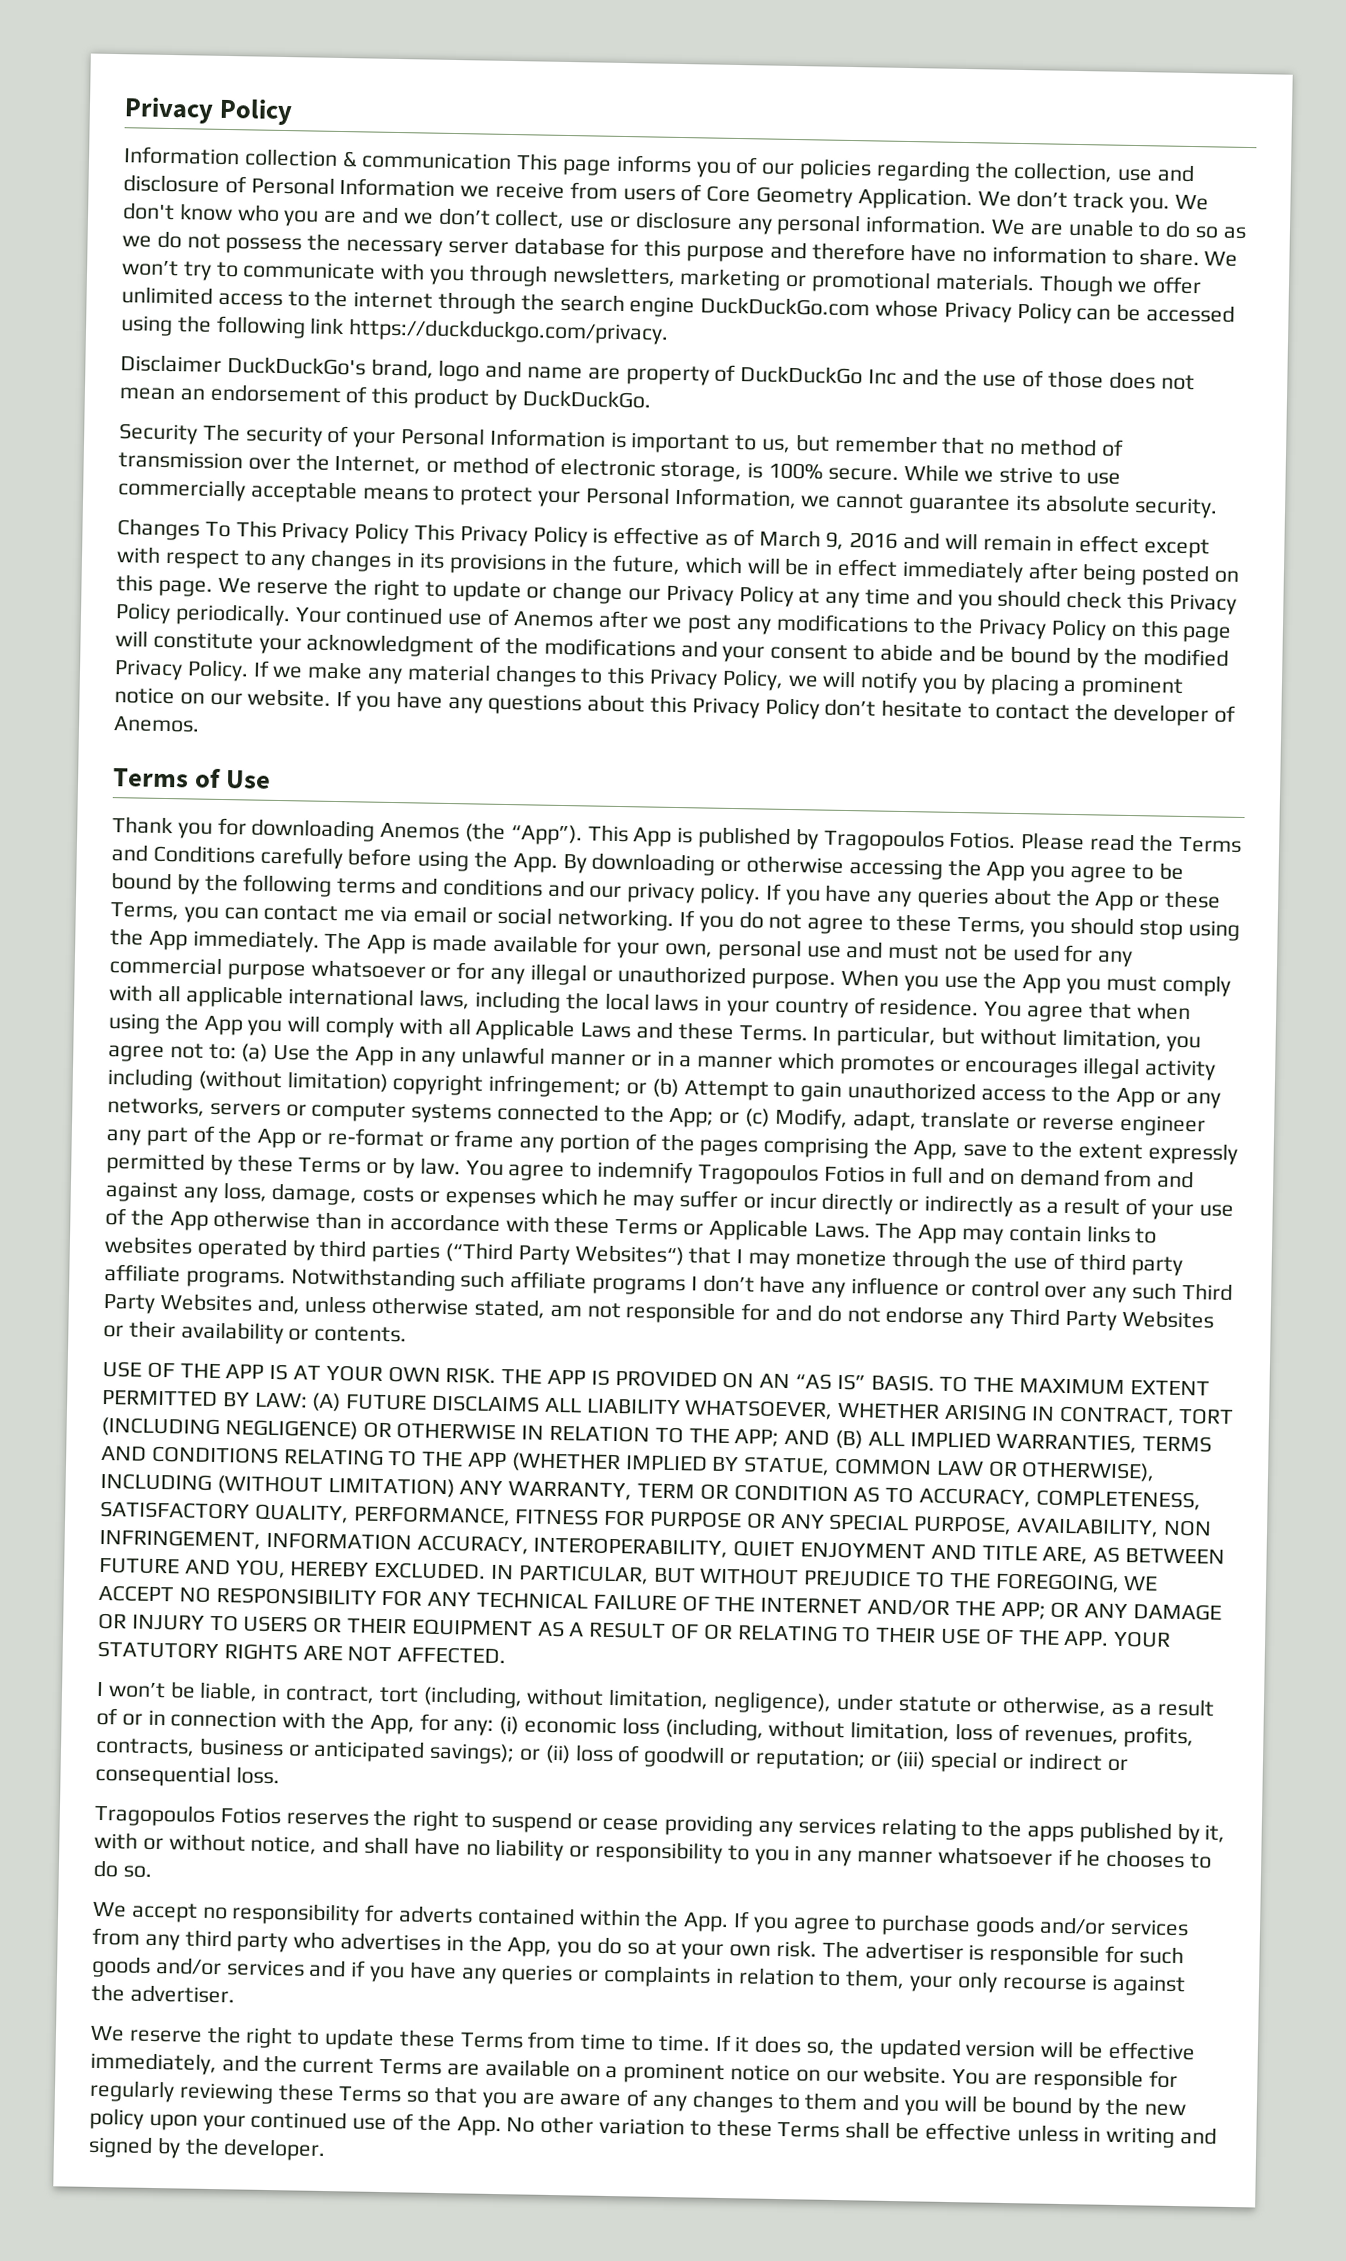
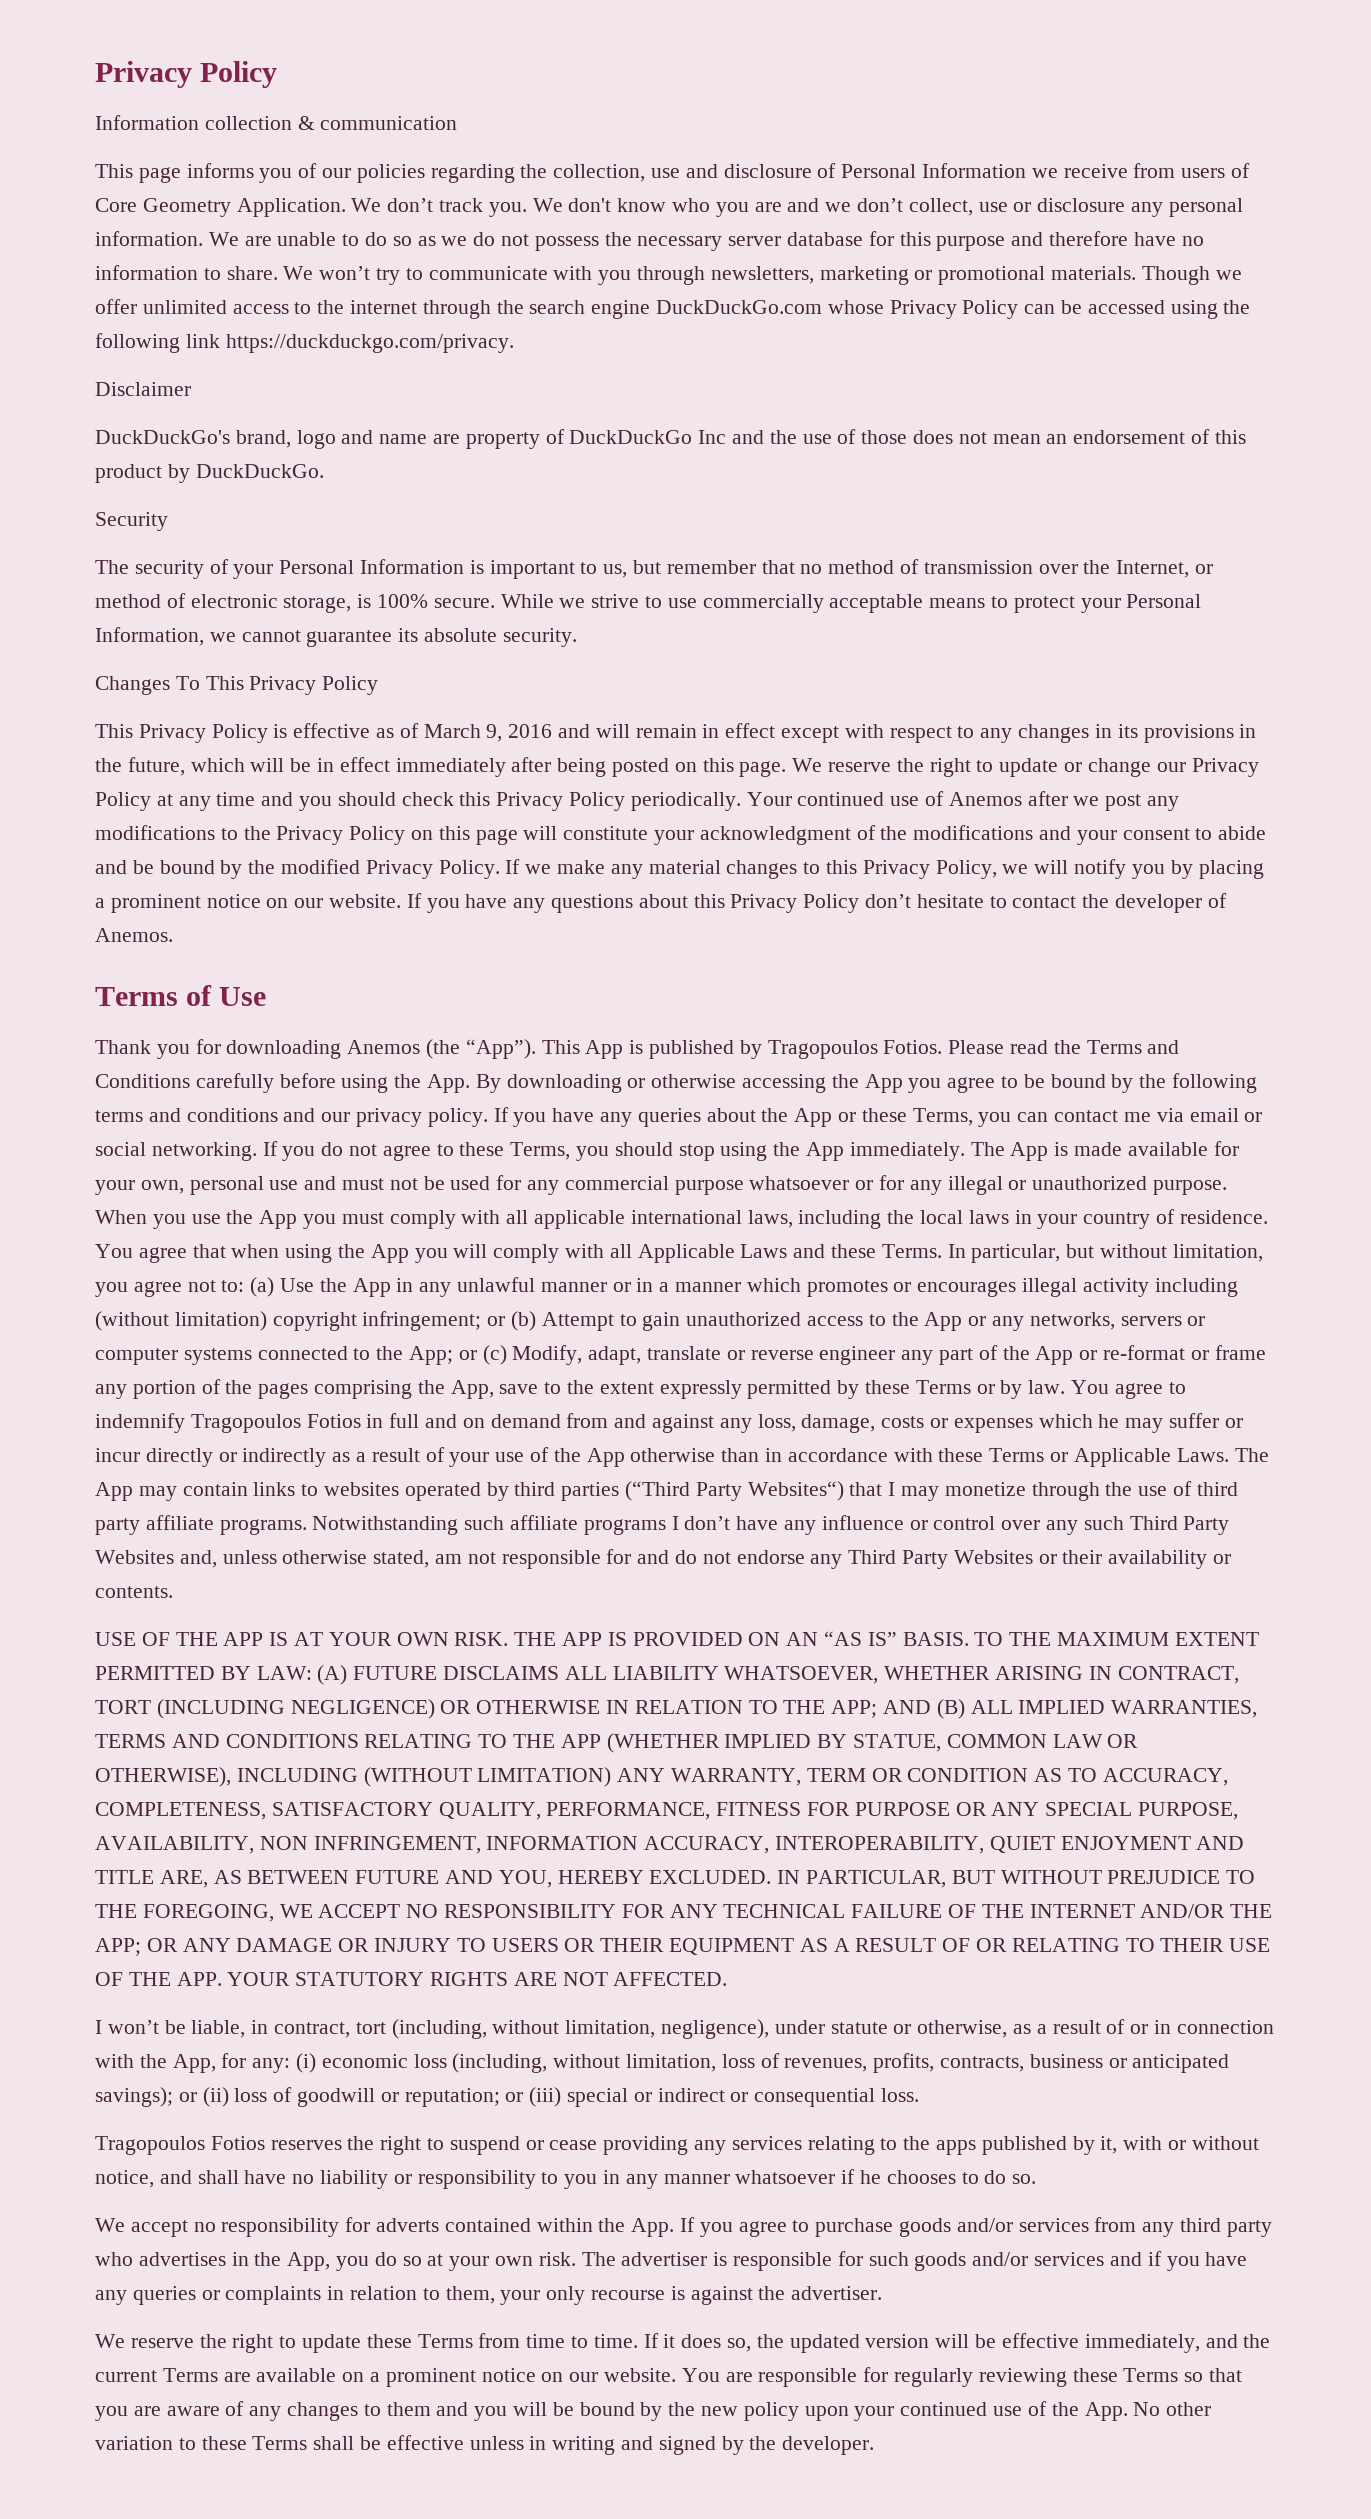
- Information collection & communication This page informs you of our policies regarding the collection, use and disclosure of Personal Information we receive from users of Core Geometry Application.
+ Information collection & communication
+ This page informs you of our policies regarding the collection, use and disclosure of Personal Information we receive from users of Core Geometry Application.
- Disclaimer DuckDuckGo's brand, logo and name are property of DuckDuckGo Inc and the use of those does not mean an endorsement of this product by DuckDuckGo.
+ Disclaimer
+ DuckDuckGo's brand, logo and name are property of DuckDuckGo Inc and the use of those does not mean an endorsement of this product by DuckDuckGo.
- Security The security of your Personal Information is important to us, but remember that no method of transmission over the Internet, or method of electronic storage, is 100% secure.
+ Security
+ The security of your Personal Information is important to us, but remember that no method of transmission over the Internet, or method of electronic storage, is 100% secure.
- Changes To This Privacy Policy This Privacy Policy is effective as of March 9, 2016 and will remain in effect except with respect to any changes in its provisions in the future, which will be in effect immediately after being posted on this page.
+ Changes To This Privacy Policy
+ This Privacy Policy is effective as of March 9, 2016 and will remain in effect except with respect to any changes in its provisions in the future, which will be in effect immediately after being posted on this page.

